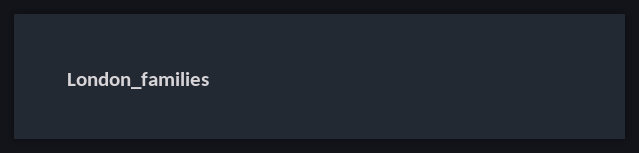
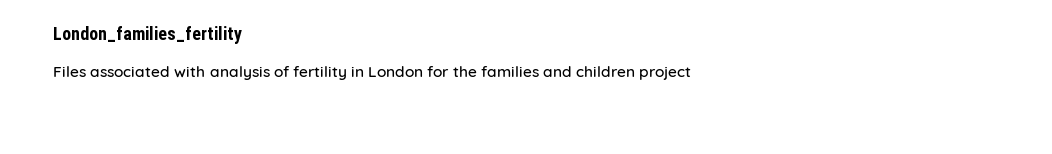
- London_families
+ London_families_fertility
+ Files associated with analysis of fertility in London for the families and children project

